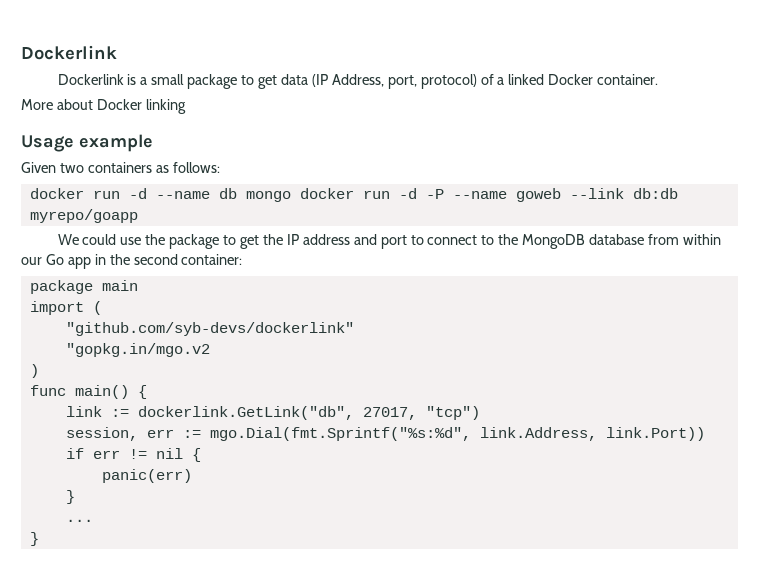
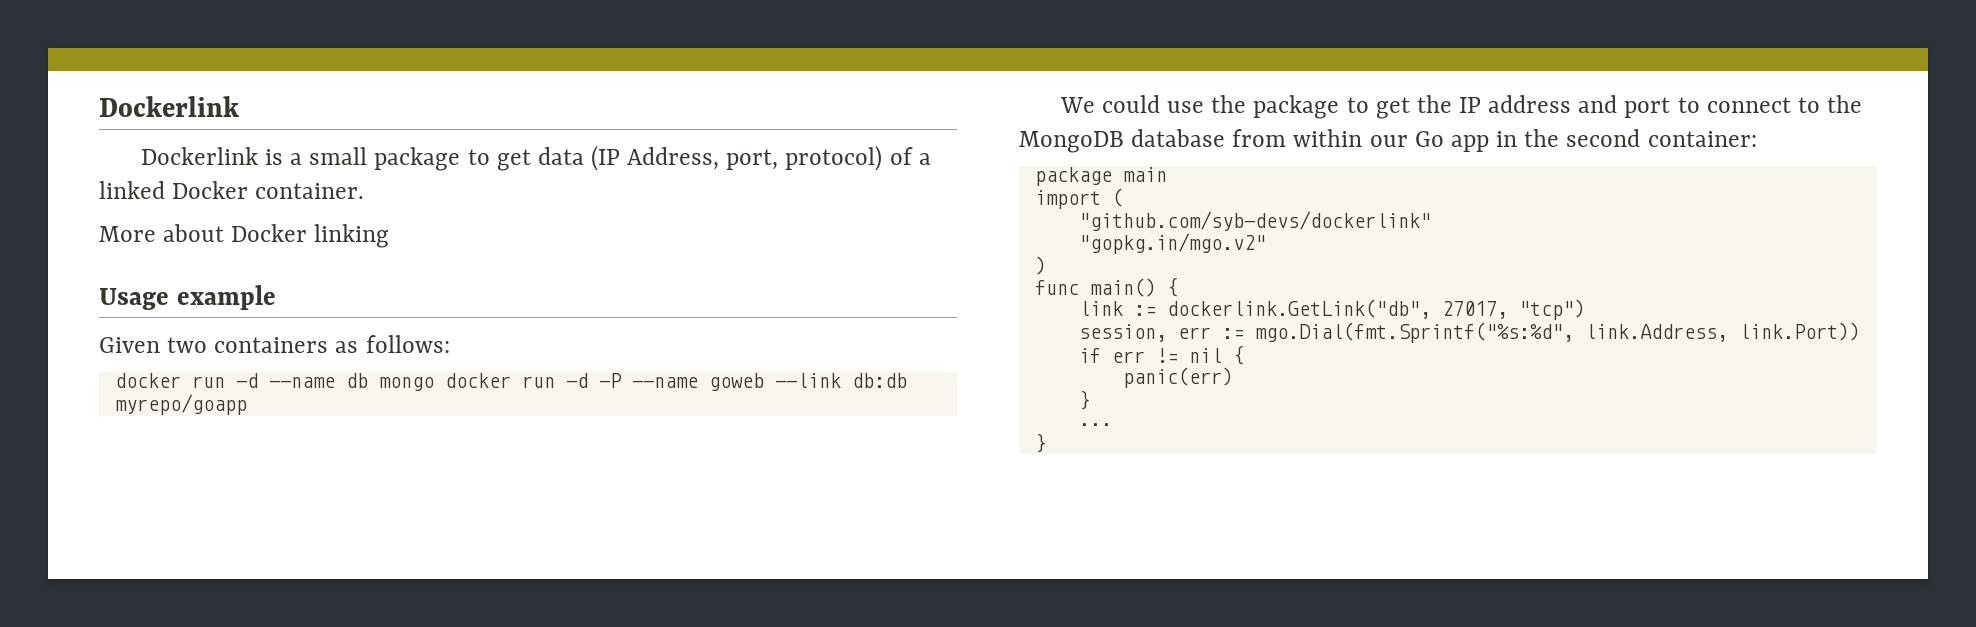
- "gopkg.in/mgo.v2
+ "gopkg.in/mgo.v2"

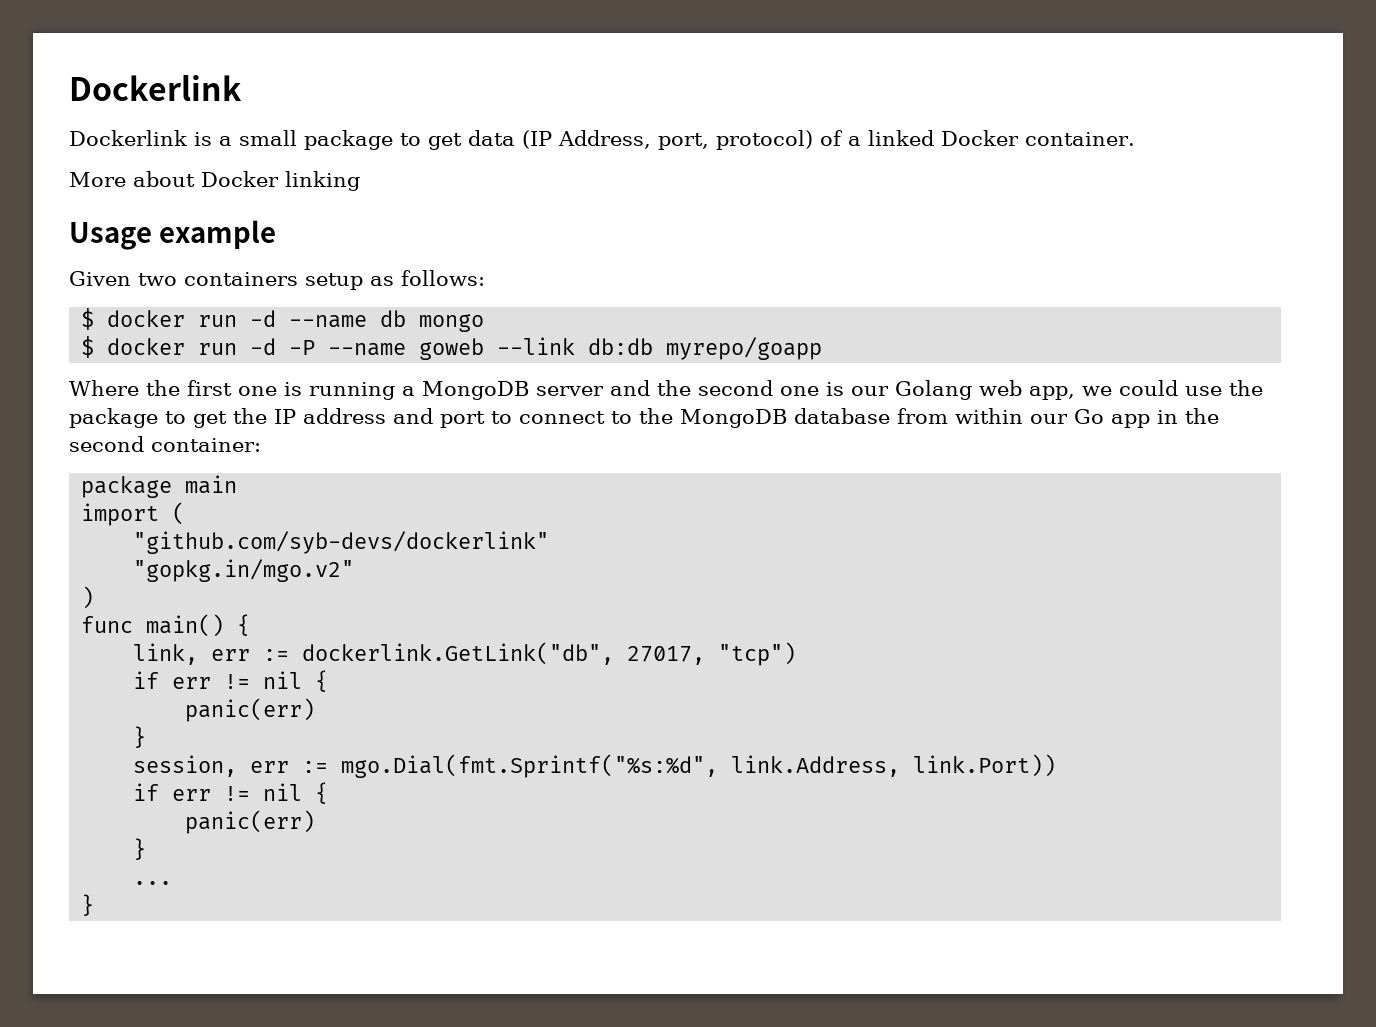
- Given two containers as follows:
+ Given two containers setup as follows:
- docker run -d --name db mongo docker run -d -P --name goweb --link db:db myrepo/goapp
+ $ docker run -d --name db mongo
+ $ docker run -d -P --name goweb --link db:db myrepo/goapp
- We could use the package to get the IP address and port to connect to the MongoDB database from within our Go app in the second container:
+ Where the first one is running a MongoDB server and the second one is our Golang web app, we could use the package to get the IP address and port to connect to the MongoDB database from within our Go app in the second container:
- link := dockerlink.GetLink("db", 27017, "tcp")
+ link, err := dockerlink.GetLink("db", 27017, "tcp")
+ if err != nil {
+ panic(err)
+ }

